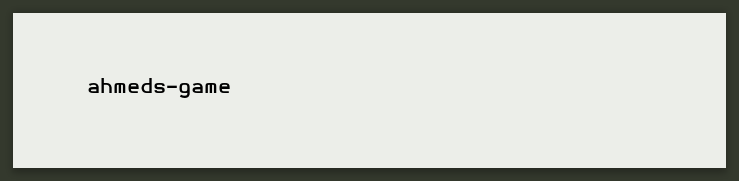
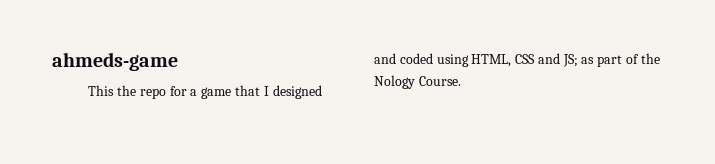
+ This the repo for a game that I designed and coded using HTML, CSS and JS; as part of the Nology Course.

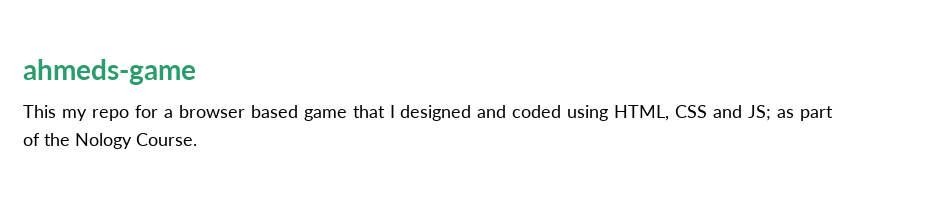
- This the repo for a game that I designed and coded using HTML, CSS and JS; as part of the Nology Course.
+ This my repo for a browser based game that I designed and coded using HTML, CSS and JS; as part of the Nology Course.

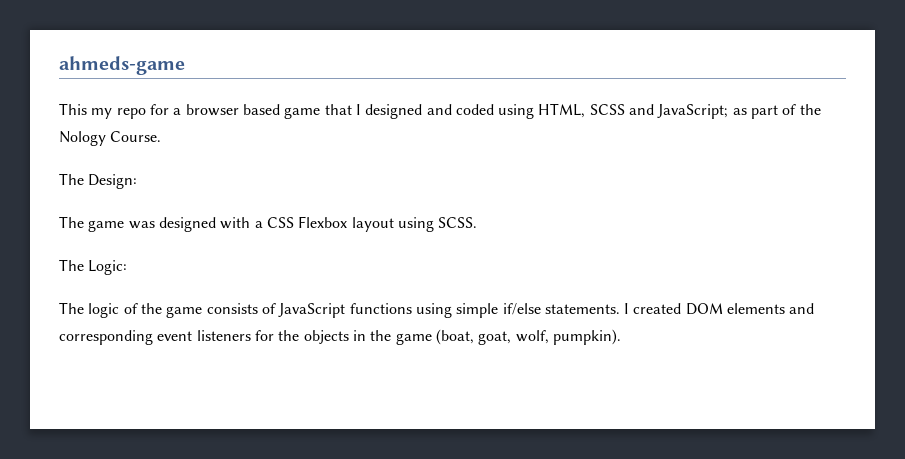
- This my repo for a browser based game that I designed and coded using HTML, CSS and JS; as part of the Nology Course.
+ This my repo for a browser based game that I designed and coded using HTML, SCSS and JavaScript; as part of the Nology Course.
+ The Design:
+ The game was designed with a CSS Flexbox layout using SCSS.
+ The Logic:
+ The logic of the game consists of JavaScript functions using simple if/else statements. I created DOM elements and corresponding event listeners for the objects in the game (boat, goat, wolf, pumpkin).

